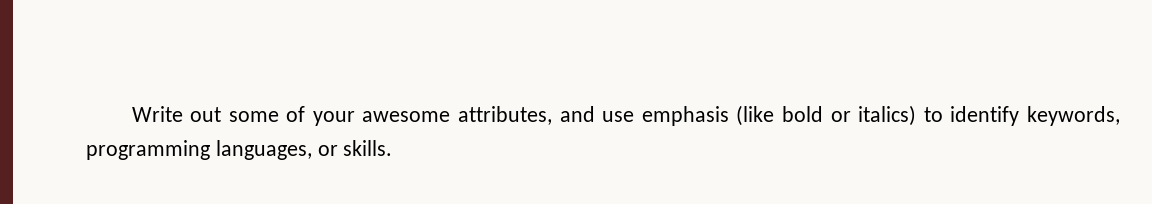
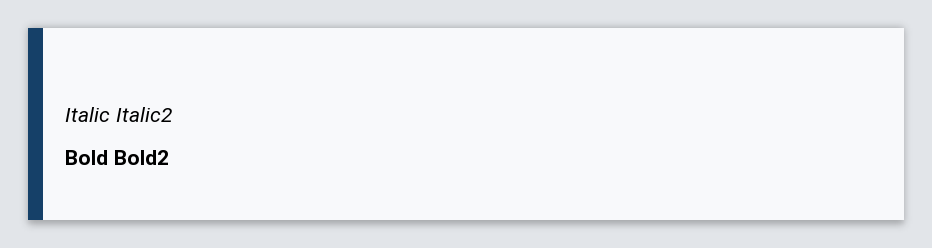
- Write out some of your awesome attributes, and use emphasis (like bold or italics) to identify keywords, programming languages, or skills.
+ Italic Italic2
+ Bold Bold2

